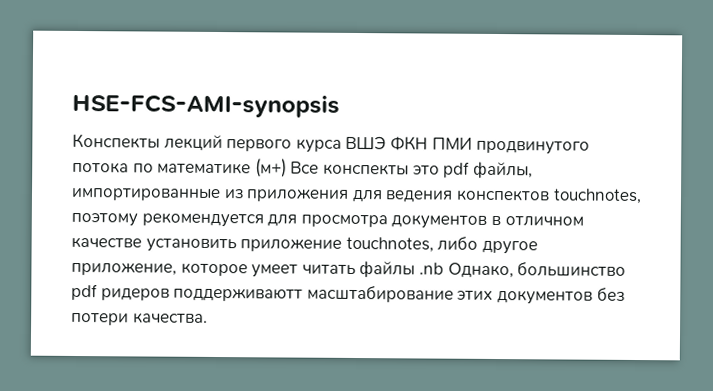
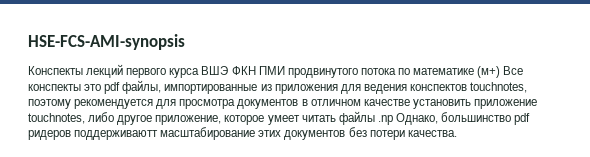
- Конспекты лекций первого курса ВШЭ ФКН ПМИ продвинутого потока по математике (м+) Все конспекты это pdf файлы, импортированные из приложения для ведения конспектов touchnotes, поэтому рекомендуется для просмотра документов в отличном качестве установить приложение touchnotes, либо другое приложение, которое умеет читать файлы .nb Однако, большинство pdf ридеров поддерживаютт масштабирование этих документов без потери качества.
+ Конспекты лекций первого курса ВШЭ ФКН ПМИ продвинутого потока по математике (м+) Все конспекты это pdf файлы, импортированные из приложения для ведения конспектов touchnotes, поэтому рекомендуется для просмотра документов в отличном качестве установить приложение touchnotes, либо другое приложение, которое умеет читать файлы .np Однако, большинство pdf ридеров поддерживаютт масштабирование этих документов без потери качества.

